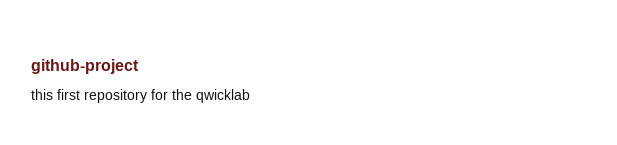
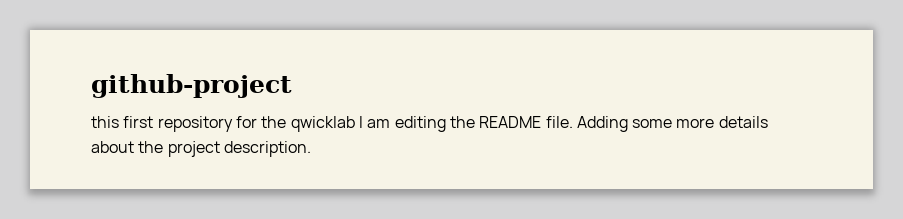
- this first repository for the qwicklab
+ this first repository for the qwicklab I am editing the README file. Adding some more details about the project description.

